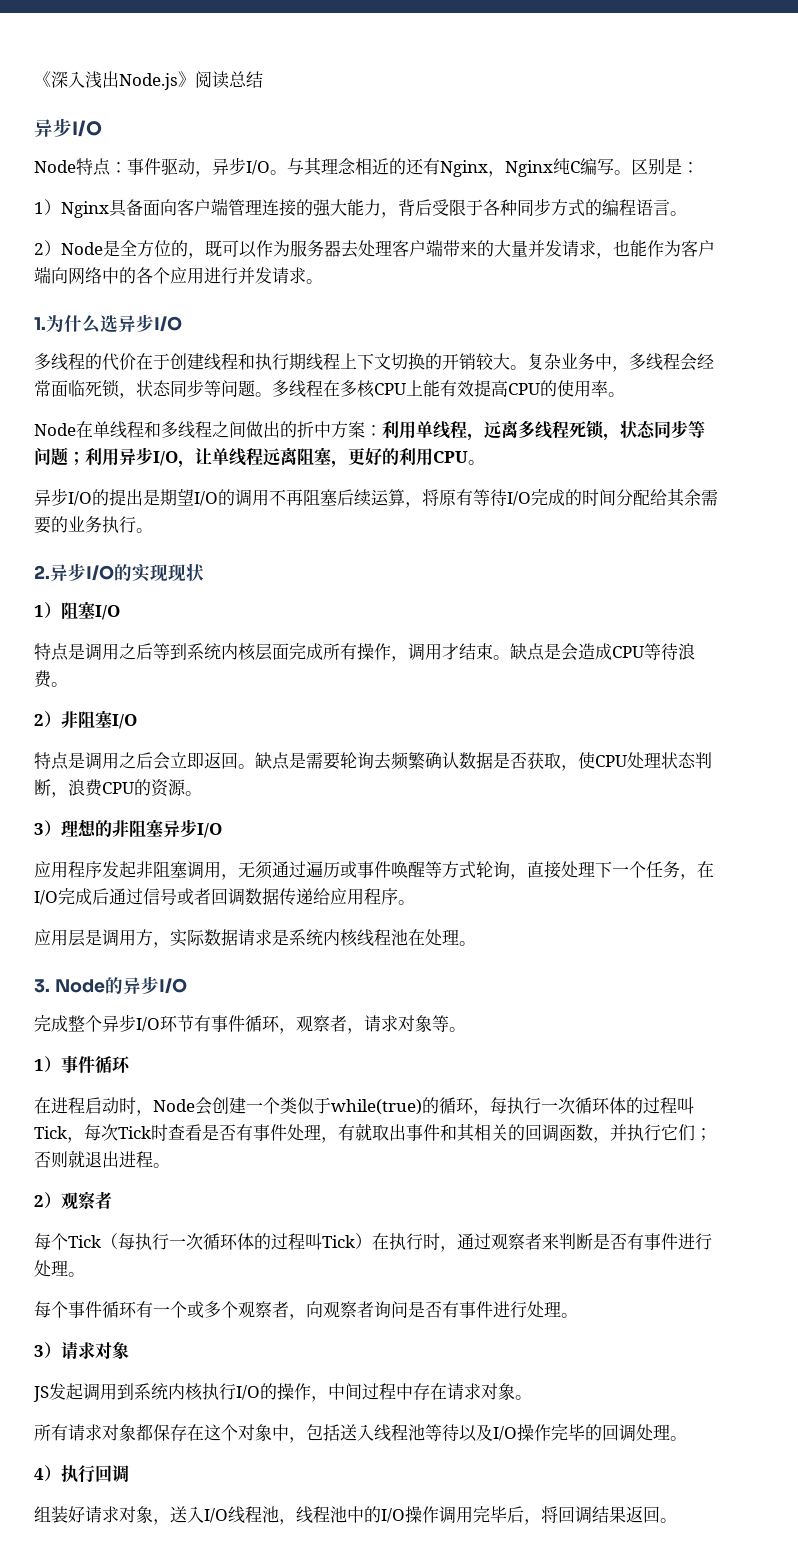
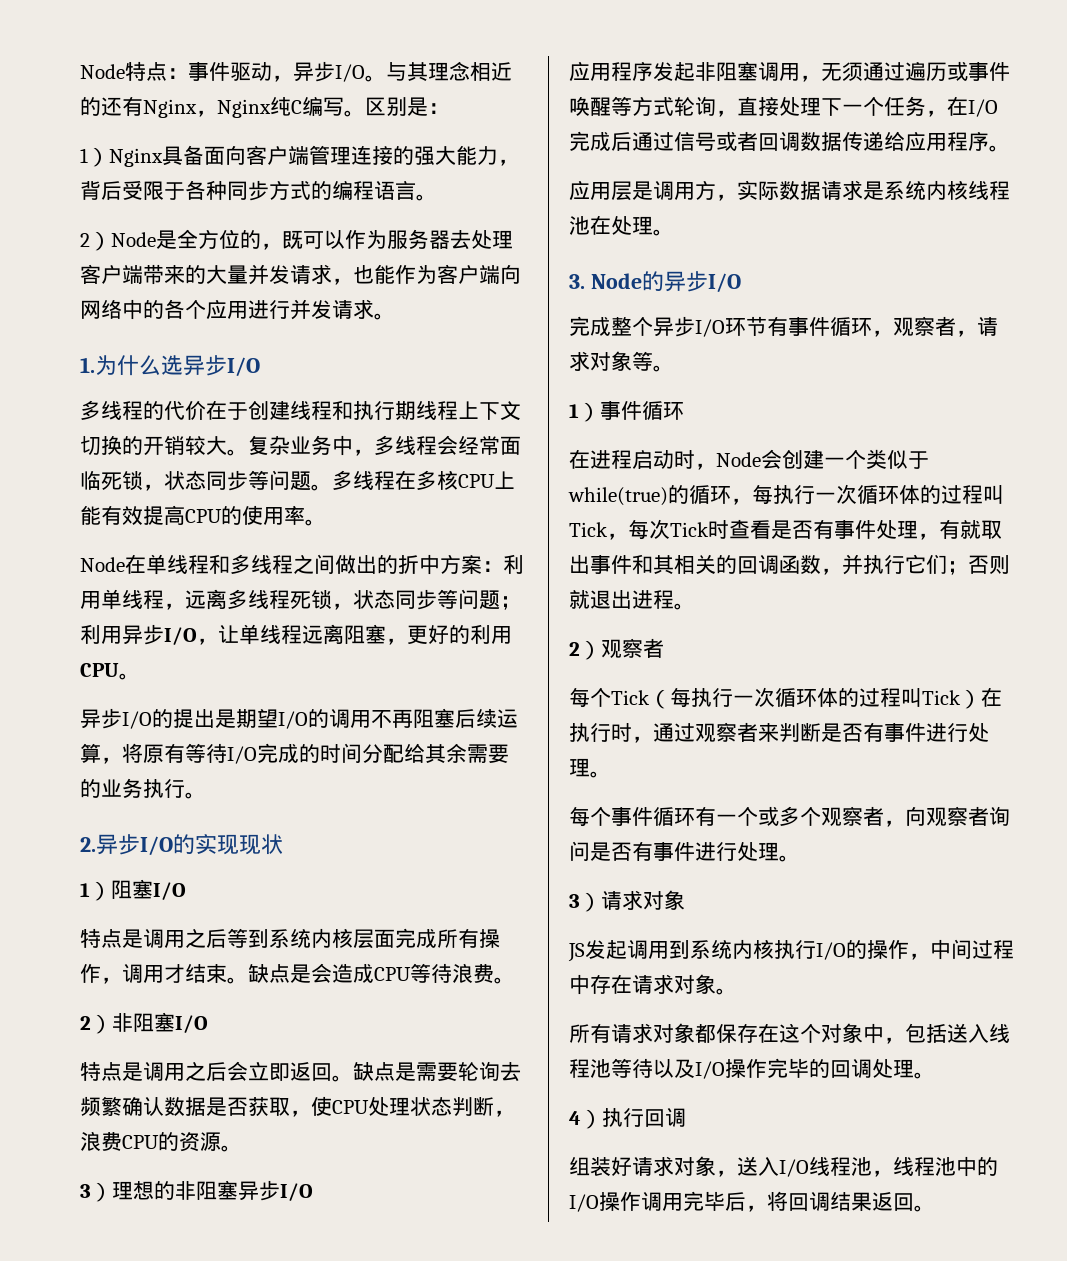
- 《深入浅出Node.js》阅读总结
- 异步I/O

